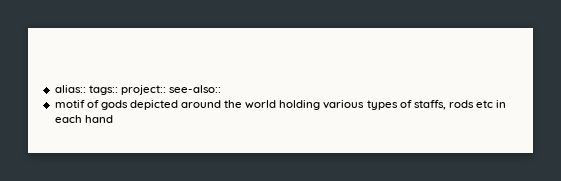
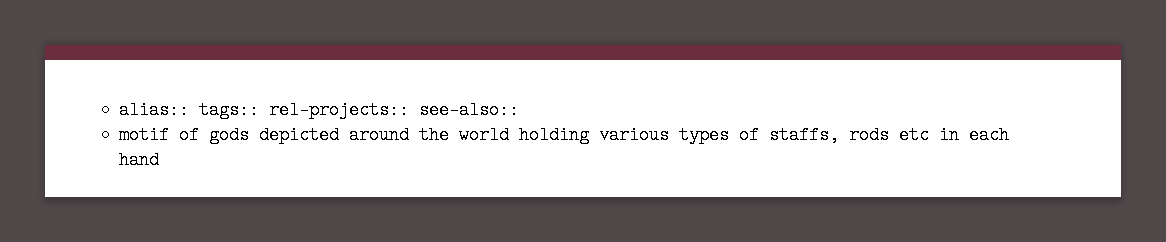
- alias:: tags:: project:: see-also::
+ alias:: tags:: rel-projects:: see-also::

